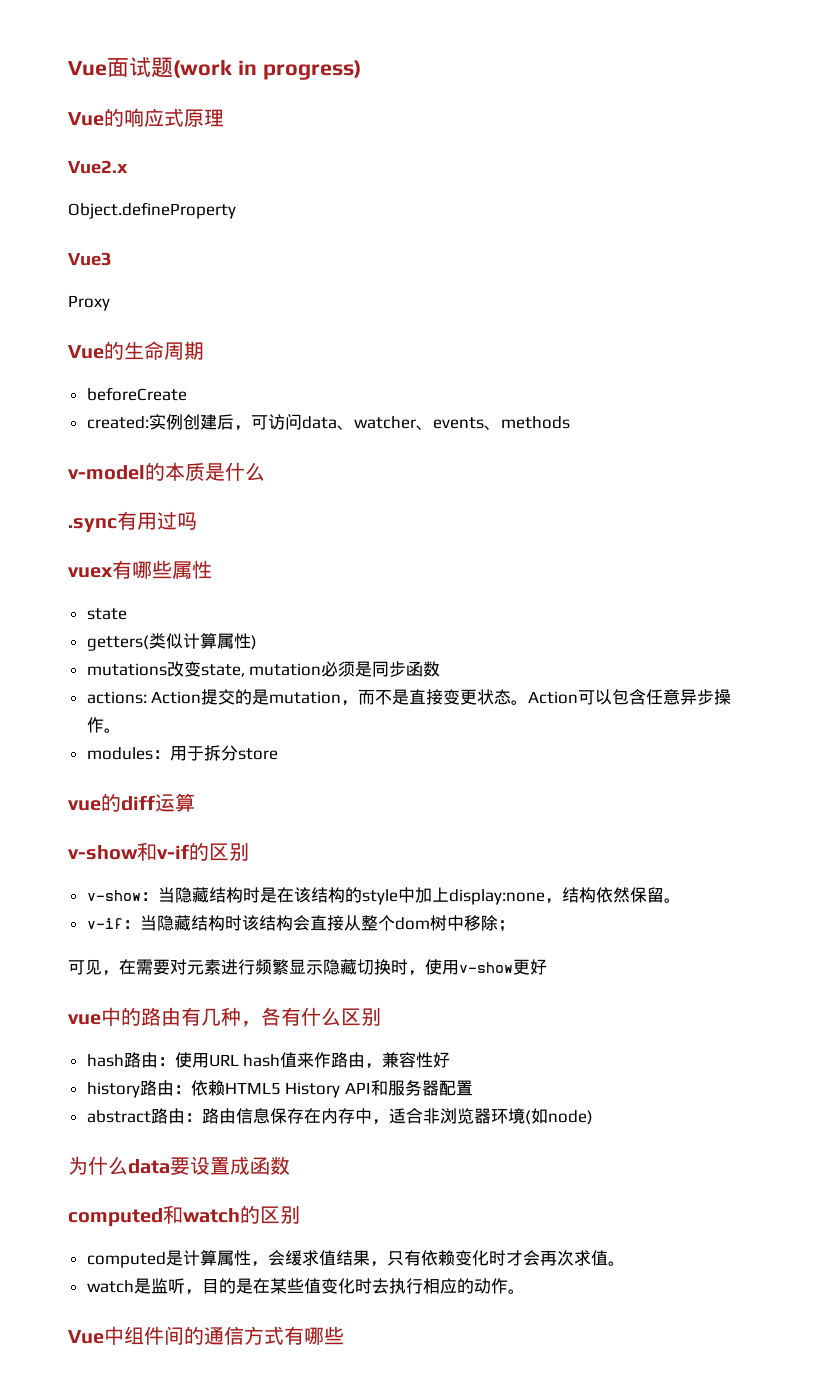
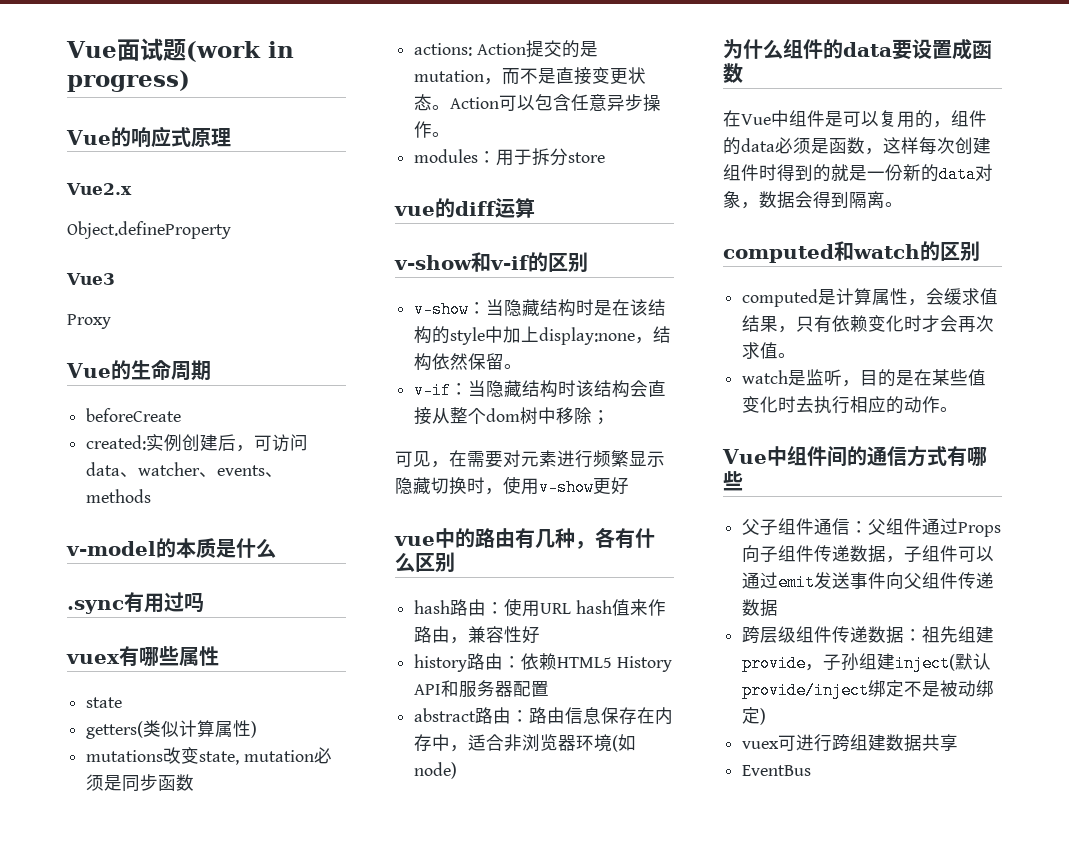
- 为什么data要设置成函数
+ 为什么组件的data要设置成函数
+ 在Vue中组件是可以复用的，组件的data必须是函数，这样每次创建组件时得到的就是一份新的data对象，数据会得到隔离。
+ 父子组件通信：父组件通过Props向子组件传递数据，子组件可以通过emit发送事件向父组件传递数据
+ 跨层级组件传递数据：祖先组建provide，子孙组建inject(默认provide/inject绑定不是被动绑定)
+ vuex可进行跨组建数据共享
+ EventBus

